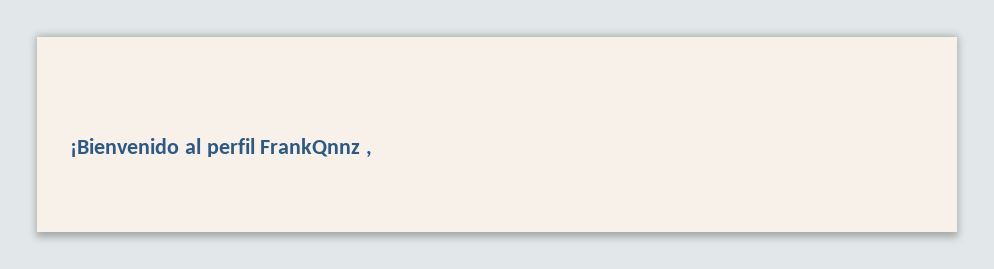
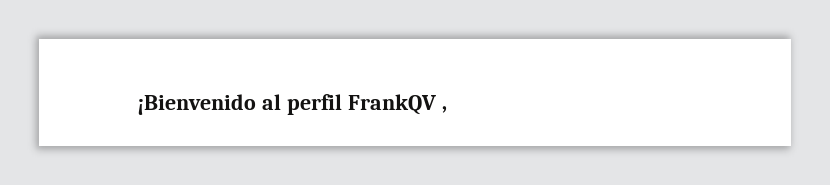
- ¡Bienvenido al perfil FrankQnnz ,
+ ¡Bienvenido al perfil FrankQV ,

